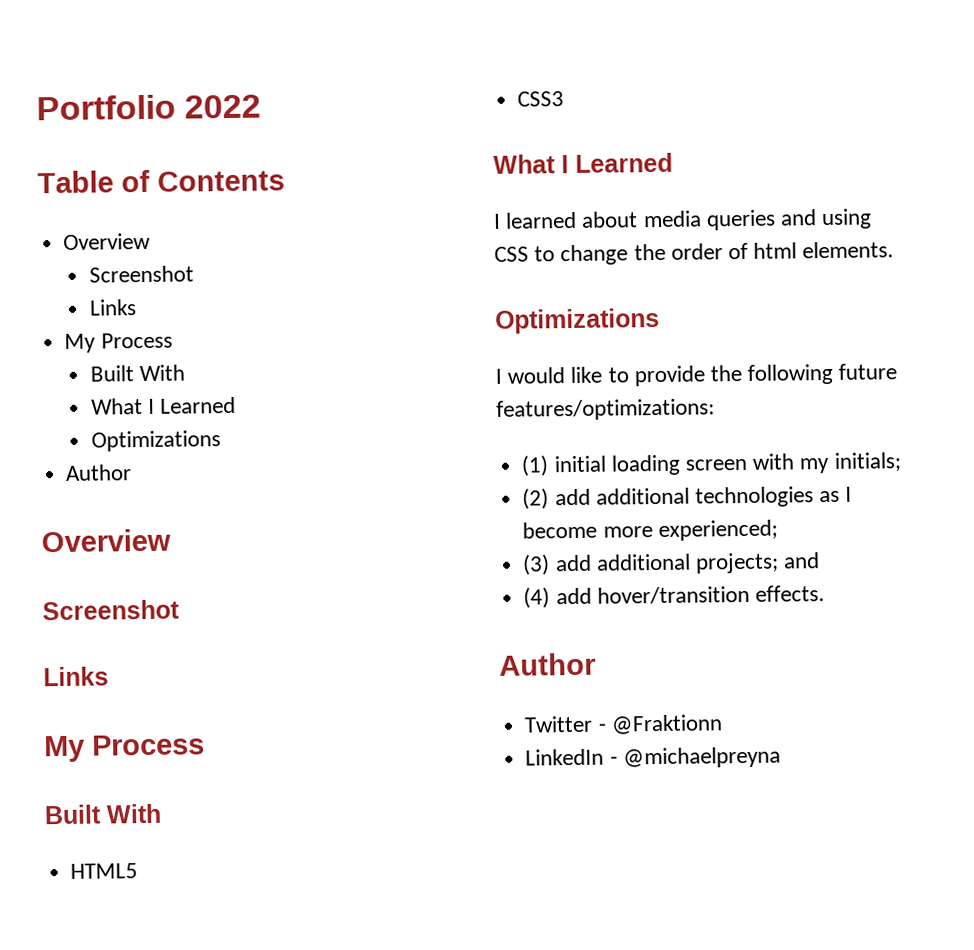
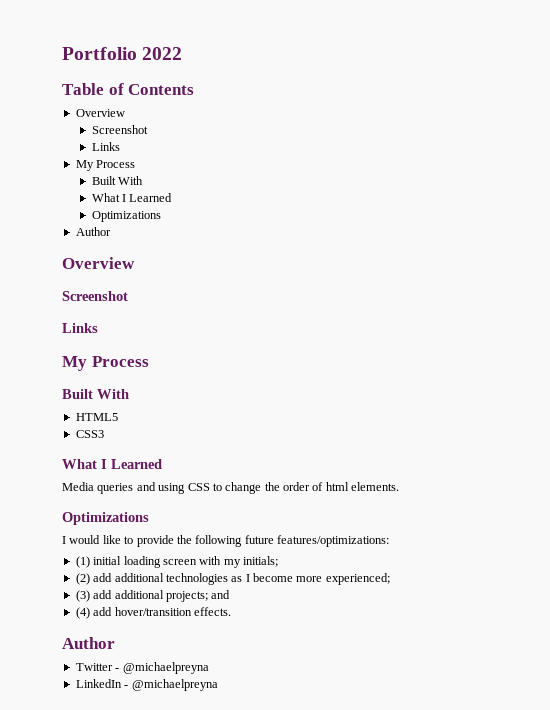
- I learned about media queries and using CSS to change the order of html elements.
+ Media queries and using CSS to change the order of html elements.
- Twitter - @Fraktionn
+ Twitter - @michaelpreyna

